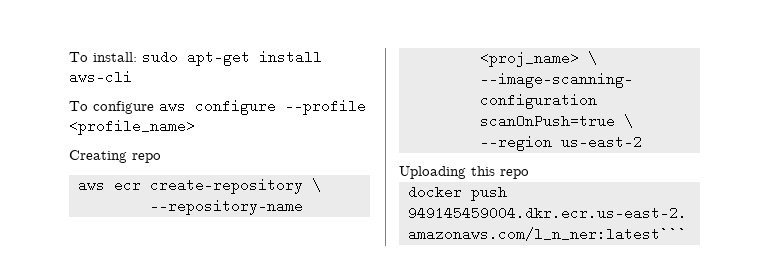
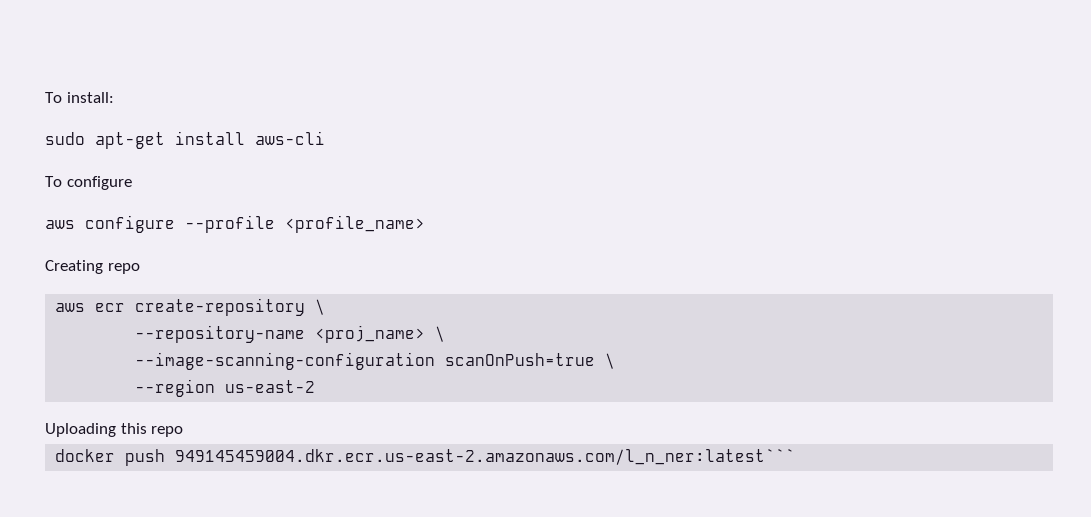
- To install: sudo apt-get install aws-cli
+ To install:
+ sudo apt-get install aws-cli
- To configure aws configure --profile <profile_name>
+ To configure
+ aws configure --profile <profile_name>

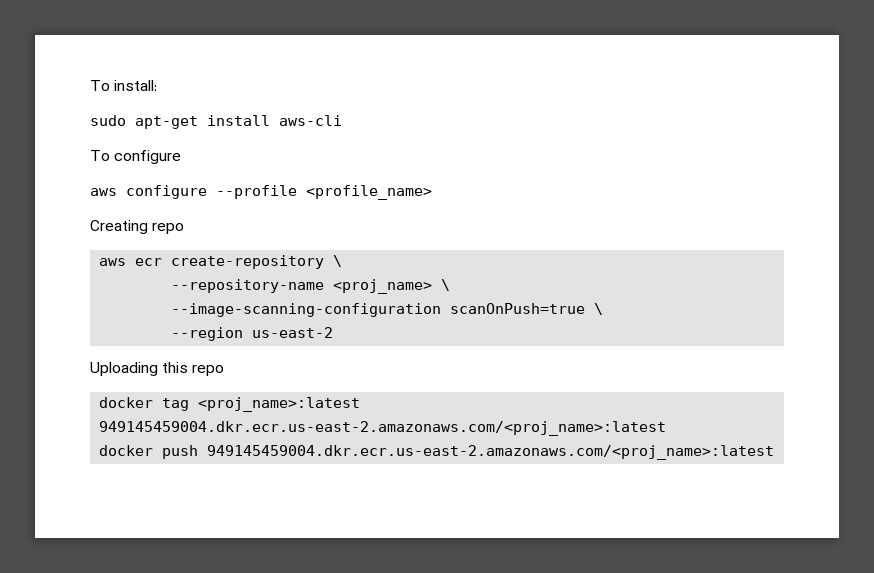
+ docker tag <proj_name>:latest 949145459004.dkr.ecr.us-east-2.amazonaws.com/<proj_name>:latest
- docker push 949145459004.dkr.ecr.us-east-2.amazonaws.com/l_n_ner:latest```
+ docker push 949145459004.dkr.ecr.us-east-2.amazonaws.com/<proj_name>:latest

